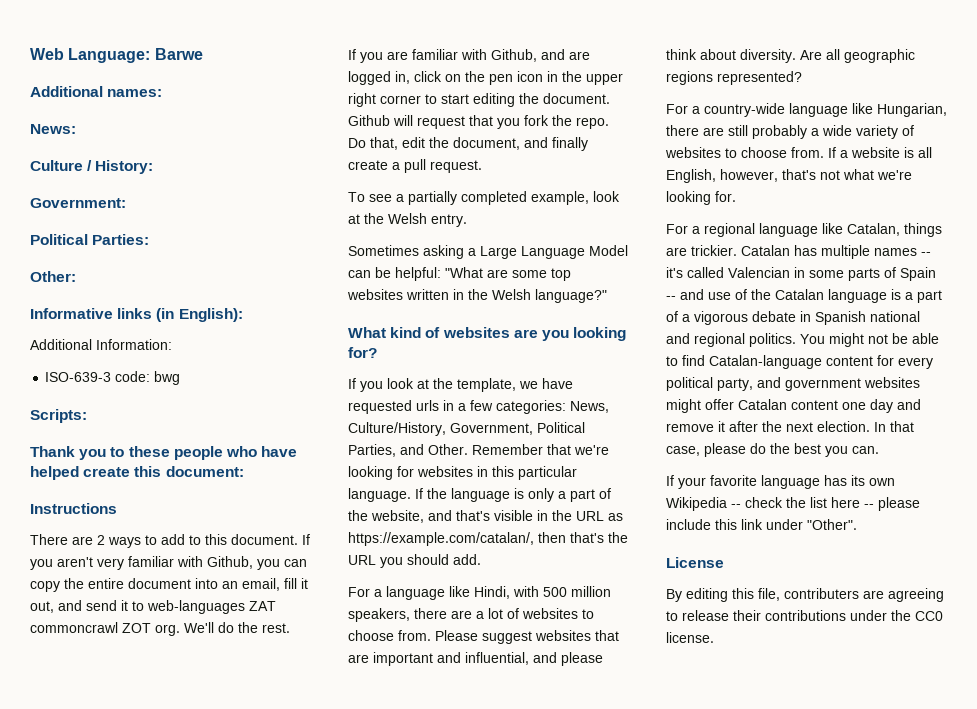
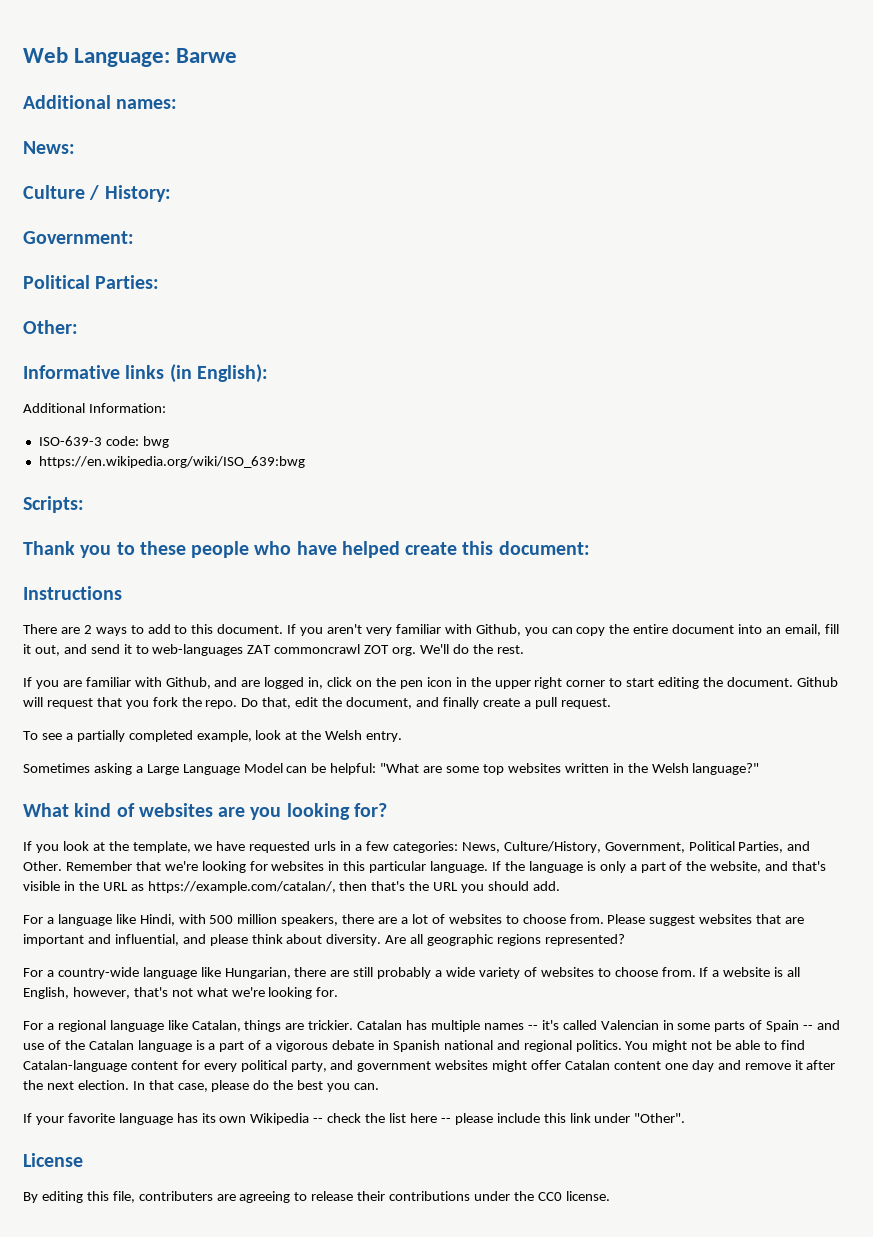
+ https://en.wikipedia.org/wiki/ISO_639:bwg

